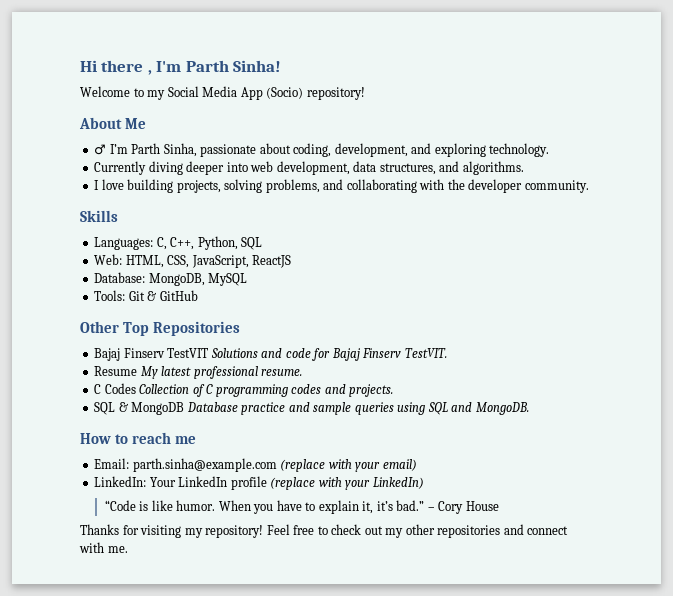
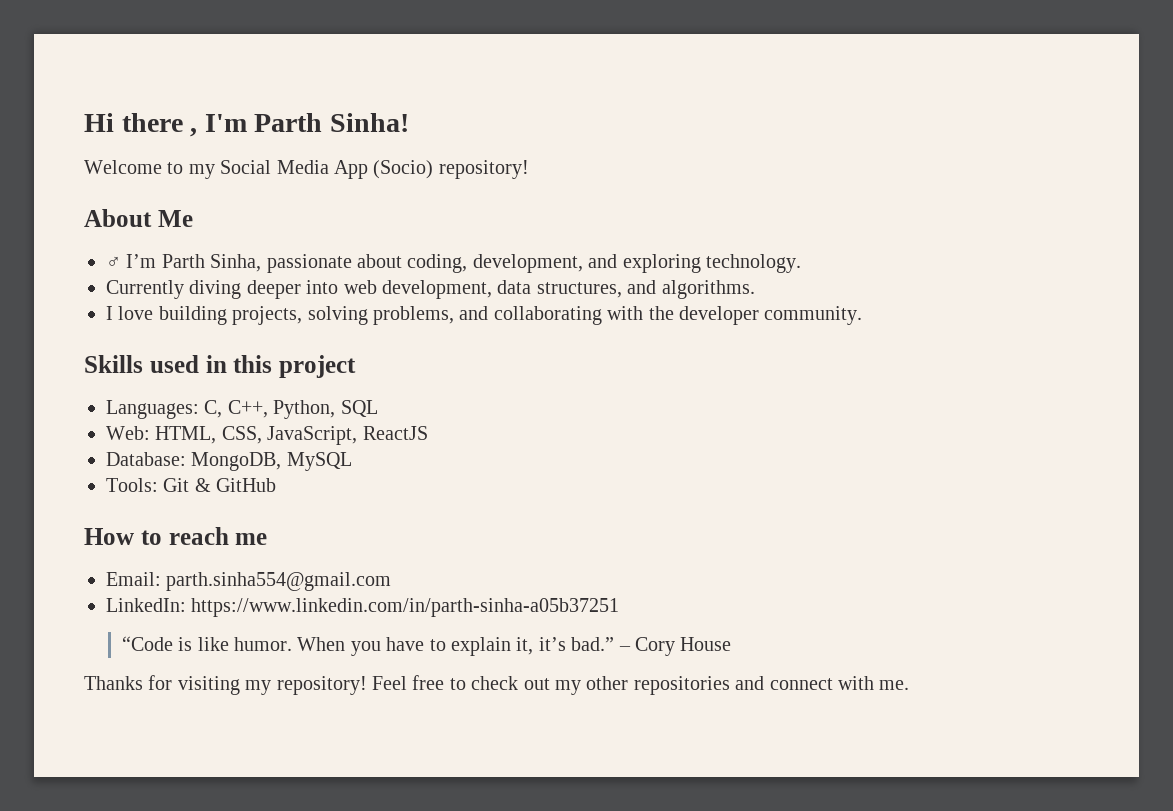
- Skills
+ Skills used in this project
- Other Top Repositories
- Bajaj Finserv TestVIT Solutions and code for Bajaj Finserv TestVIT.
- Resume My latest professional resume.
- C Codes Collection of C programming codes and projects.
- SQL & MongoDB Database practice and sample queries using SQL and MongoDB.
- Email: parth.sinha@example.com (replace with your email)
- LinkedIn: Your LinkedIn profile (replace with your LinkedIn)
+ Email: parth.sinha554@gmail.com
+ LinkedIn: https://www.linkedin.com/in/parth-sinha-a05b37251

